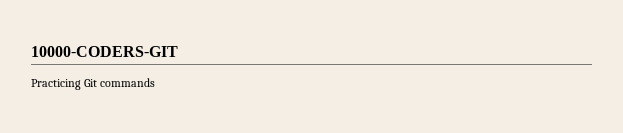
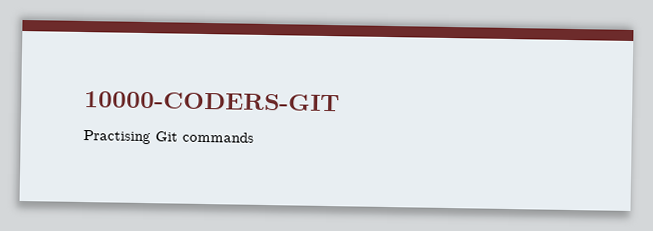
- Practicing Git commands
+ Practising Git commands

